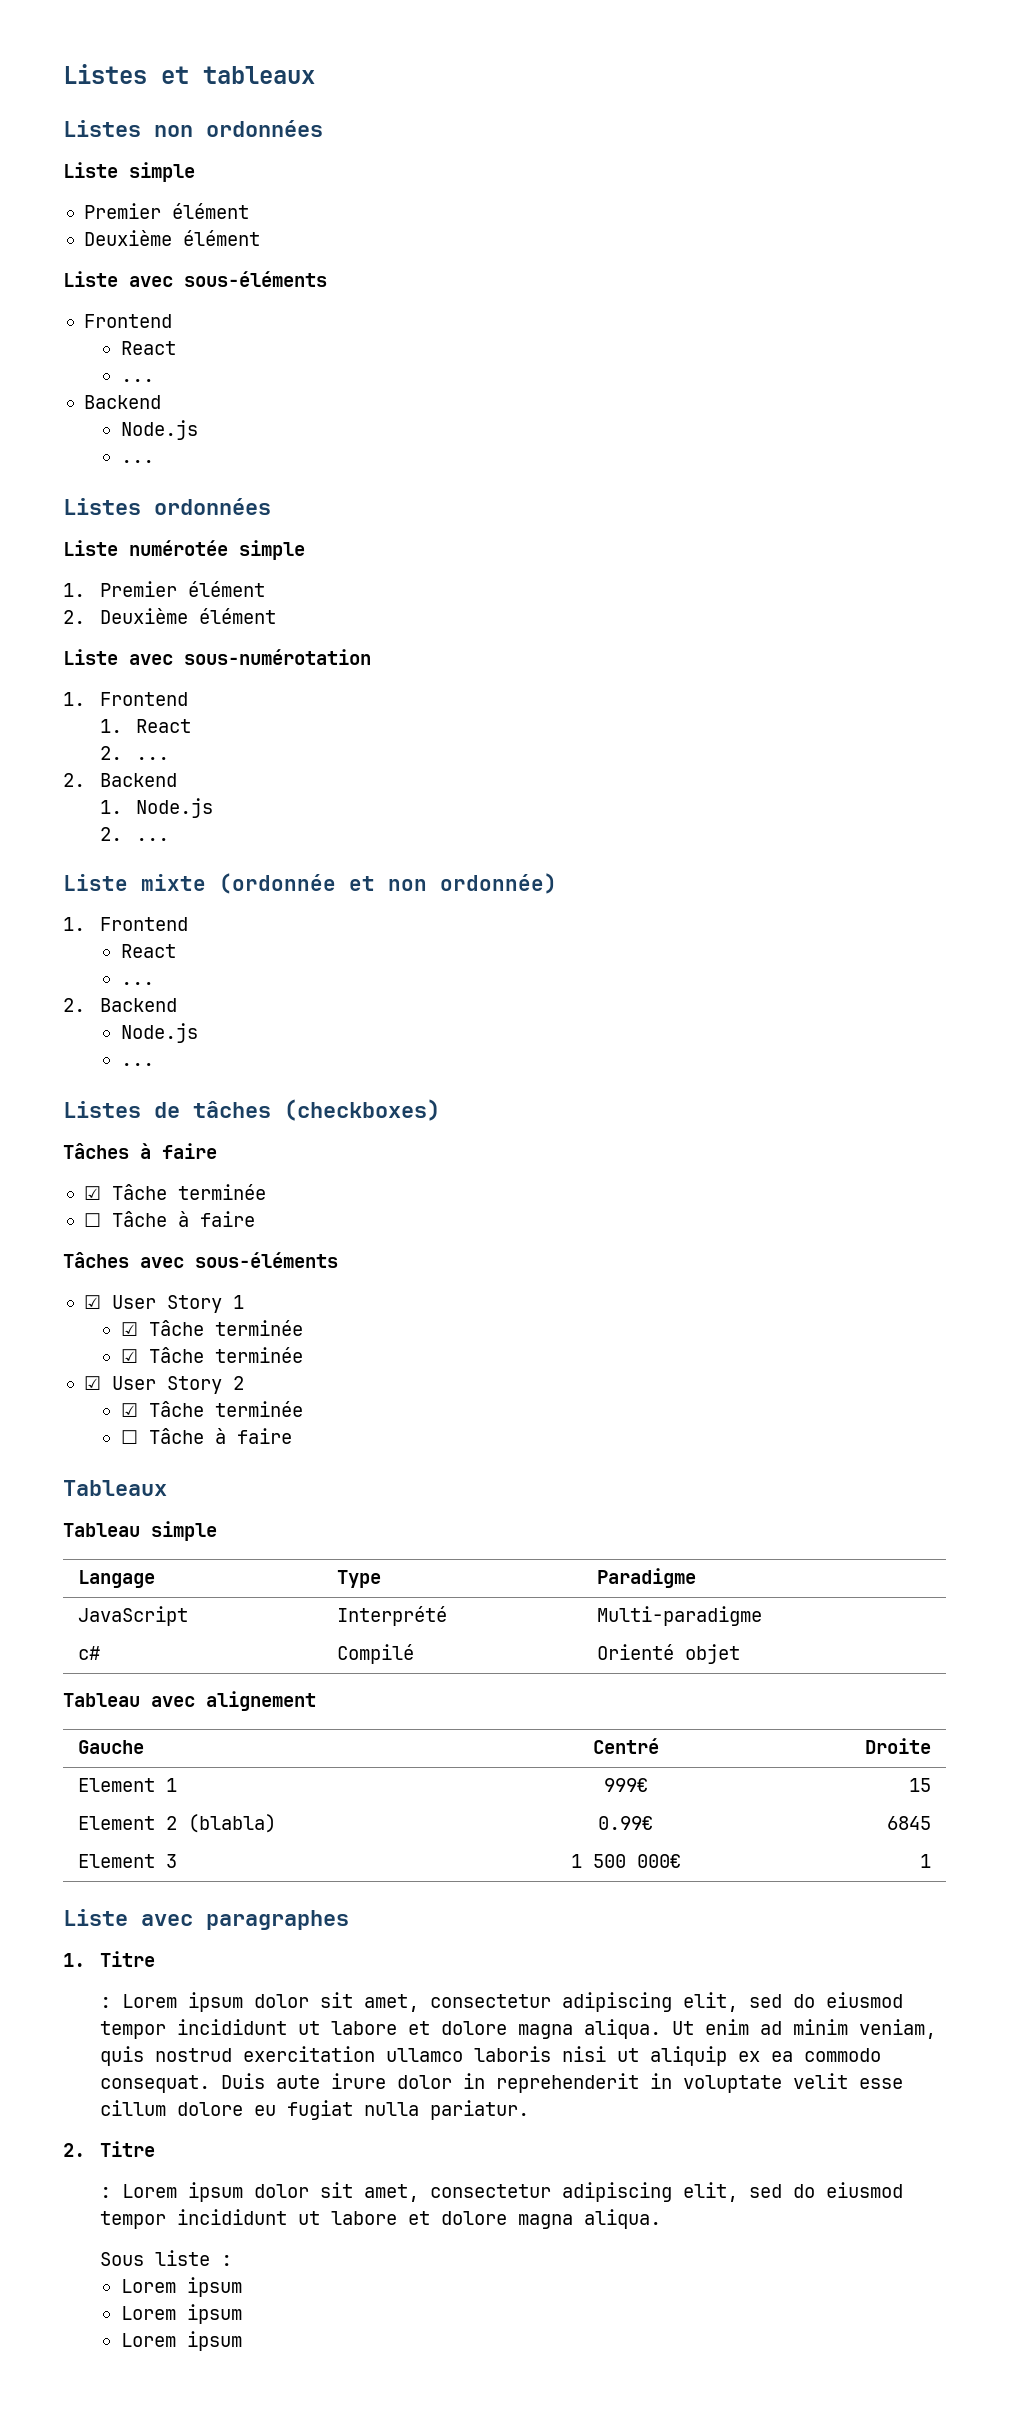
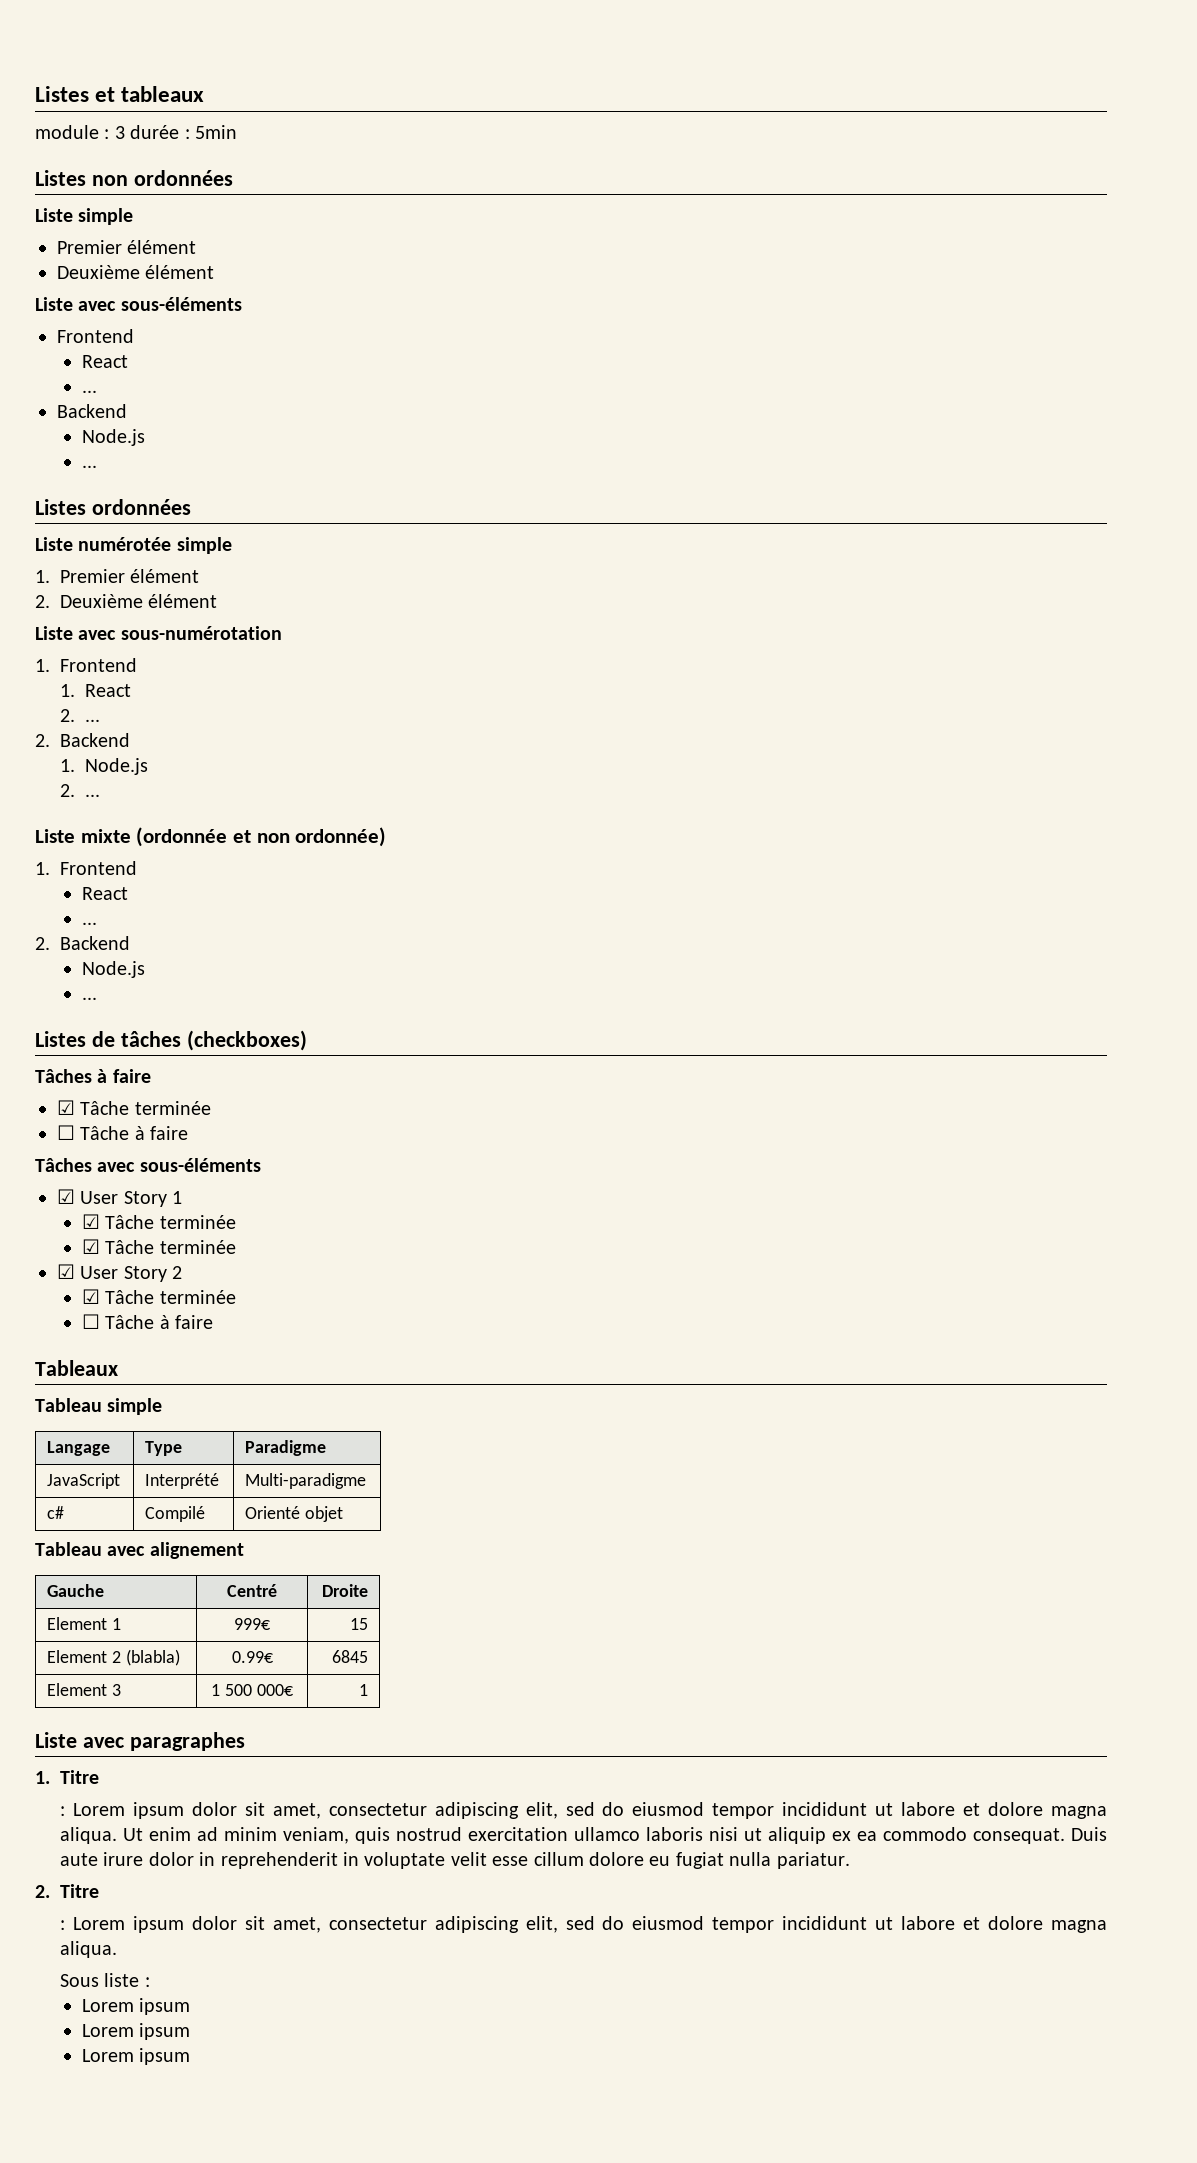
+ module : 3 durée : 5min

